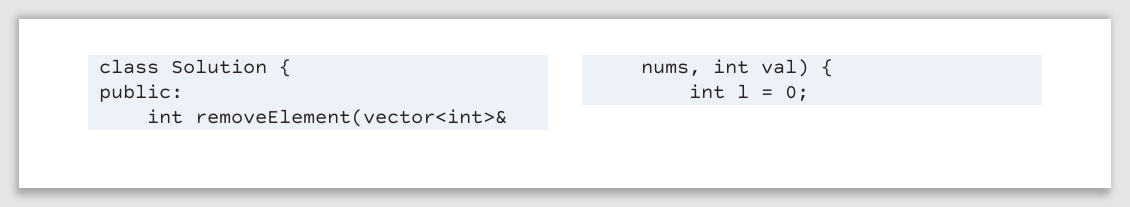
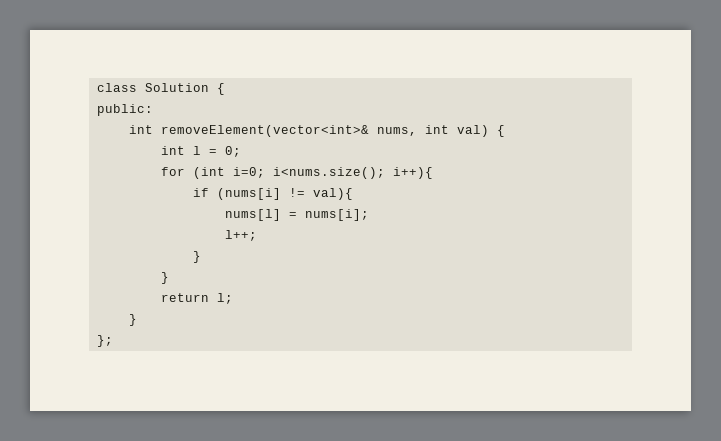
+ for (int i=0; i<nums.size(); i++){
+ if (nums[i] != val){
+ nums[l] = nums[i];
+ l++;
+ }
+ }
+ return l;
+ }
+ };

